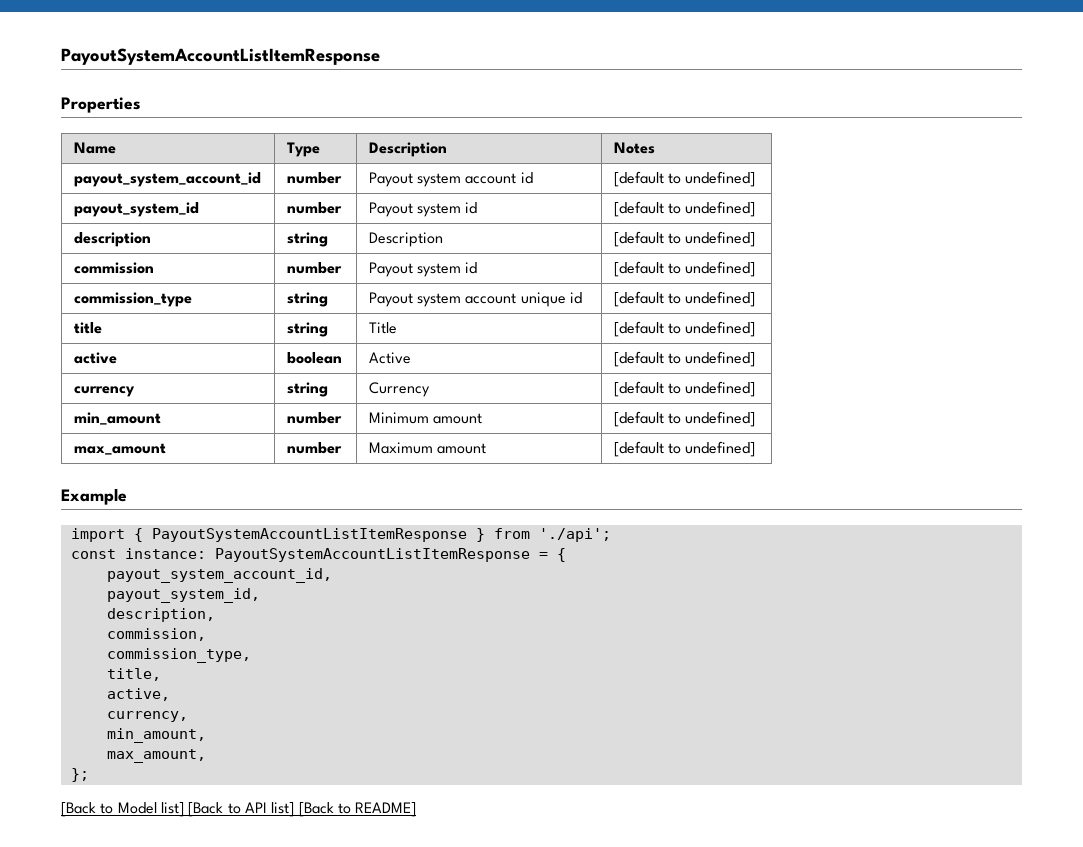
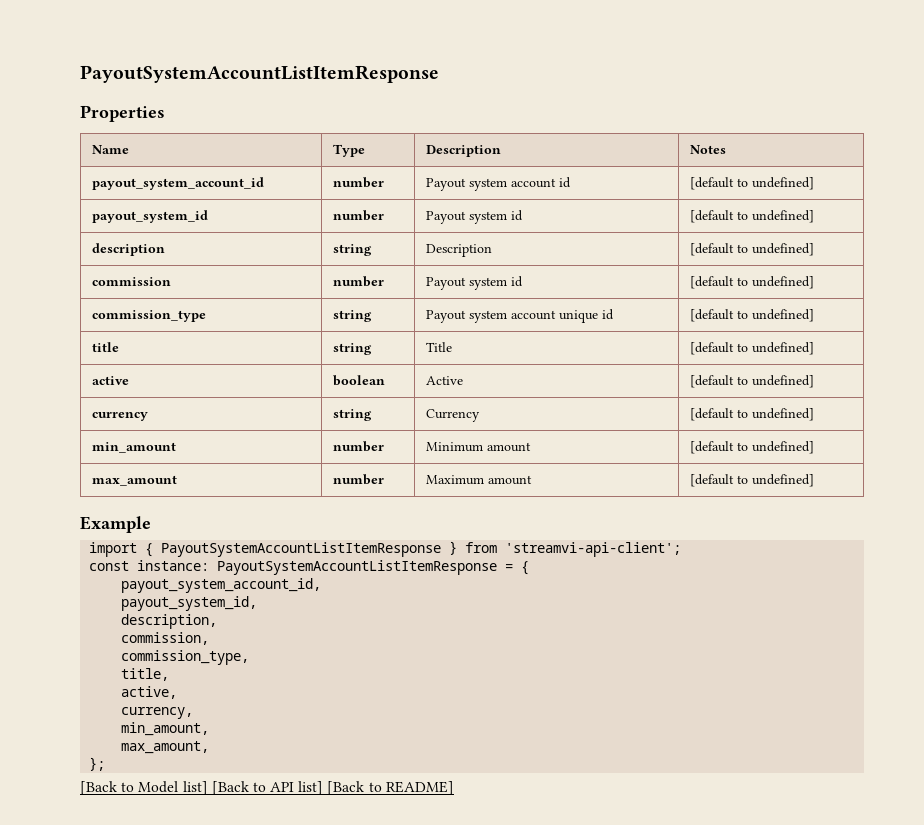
- import { PayoutSystemAccountListItemResponse } from './api';
+ import { PayoutSystemAccountListItemResponse } from 'streamvi-api-client';

